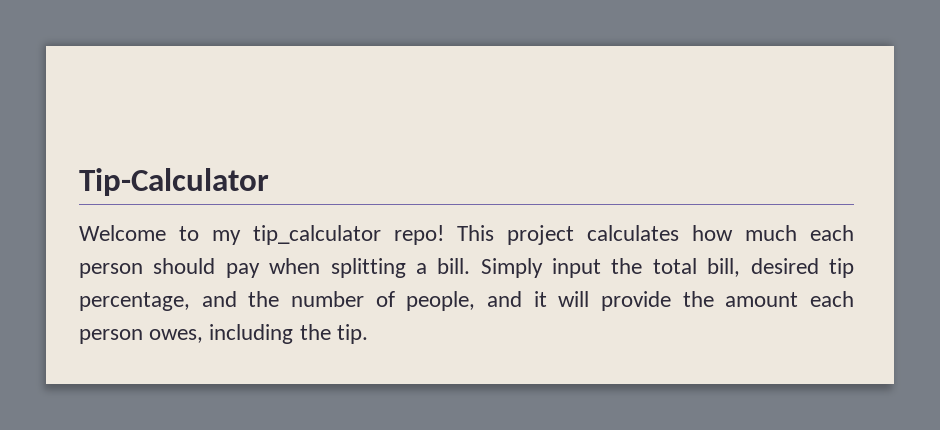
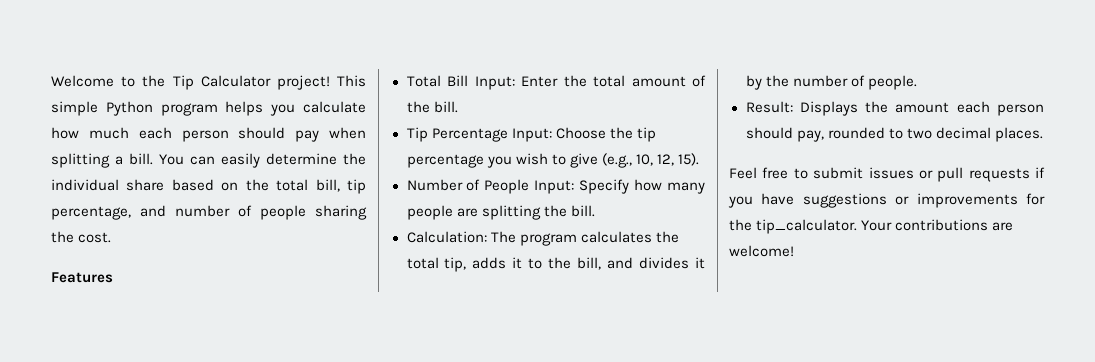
- Tip-Calculator
- Welcome to my tip_calculator repo! This project calculates how much each person should pay when splitting a bill.
+ Welcome to the Tip Calculator project! This simple Python program helps you calculate how much each person should pay when splitting a bill.
- Simply input the total bill, desired tip percentage, and the number of people, and it will provide the amount each person owes, including the tip.
+ You can easily determine the individual share based on the total bill, tip percentage, and number of people sharing the cost.
+ Features
+ Total Bill Input: Enter the total amount of the bill.
+ Tip Percentage Input: Choose the tip percentage you wish to give (e.g., 10, 12, 15).
+ Number of People Input: Specify how many people are splitting the bill.
+ Calculation: The program calculates the total tip, adds it to the bill, and divides it by the number of people.
+ Result: Displays the amount each person should pay, rounded to two decimal places.
+ Feel free to submit issues or pull requests if you have suggestions or improvements for the tip_calculator. Your contributions are welcome!

